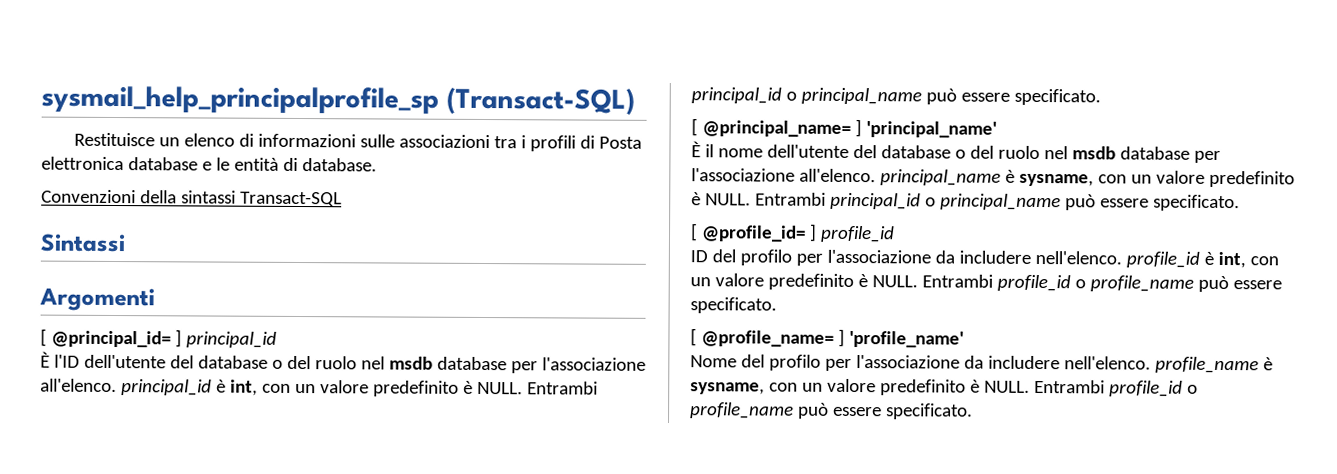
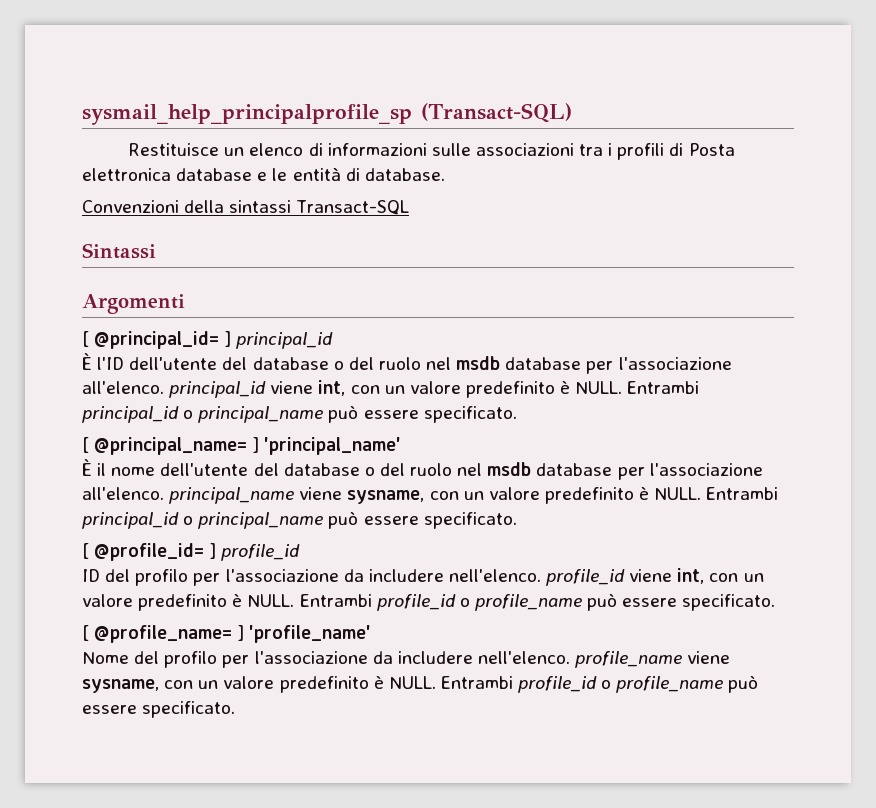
- È l'ID dell'utente del database o del ruolo nel msdb database per l'associazione all'elenco. principal_id è int, con un valore predefinito è NULL.
+ È l'ID dell'utente del database o del ruolo nel msdb database per l'associazione all'elenco. principal_id viene int, con un valore predefinito è NULL.
- È il nome dell'utente del database o del ruolo nel msdb database per l'associazione all'elenco. principal_name è sysname, con un valore predefinito è NULL.
+ È il nome dell'utente del database o del ruolo nel msdb database per l'associazione all'elenco. principal_name viene sysname, con un valore predefinito è NULL.
- ID del profilo per l'associazione da includere nell'elenco. profile_id è int, con un valore predefinito è NULL.
+ ID del profilo per l'associazione da includere nell'elenco. profile_id viene int, con un valore predefinito è NULL.
- Nome del profilo per l'associazione da includere nell'elenco. profile_name è sysname, con un valore predefinito è NULL.
+ Nome del profilo per l'associazione da includere nell'elenco. profile_name viene sysname, con un valore predefinito è NULL.

